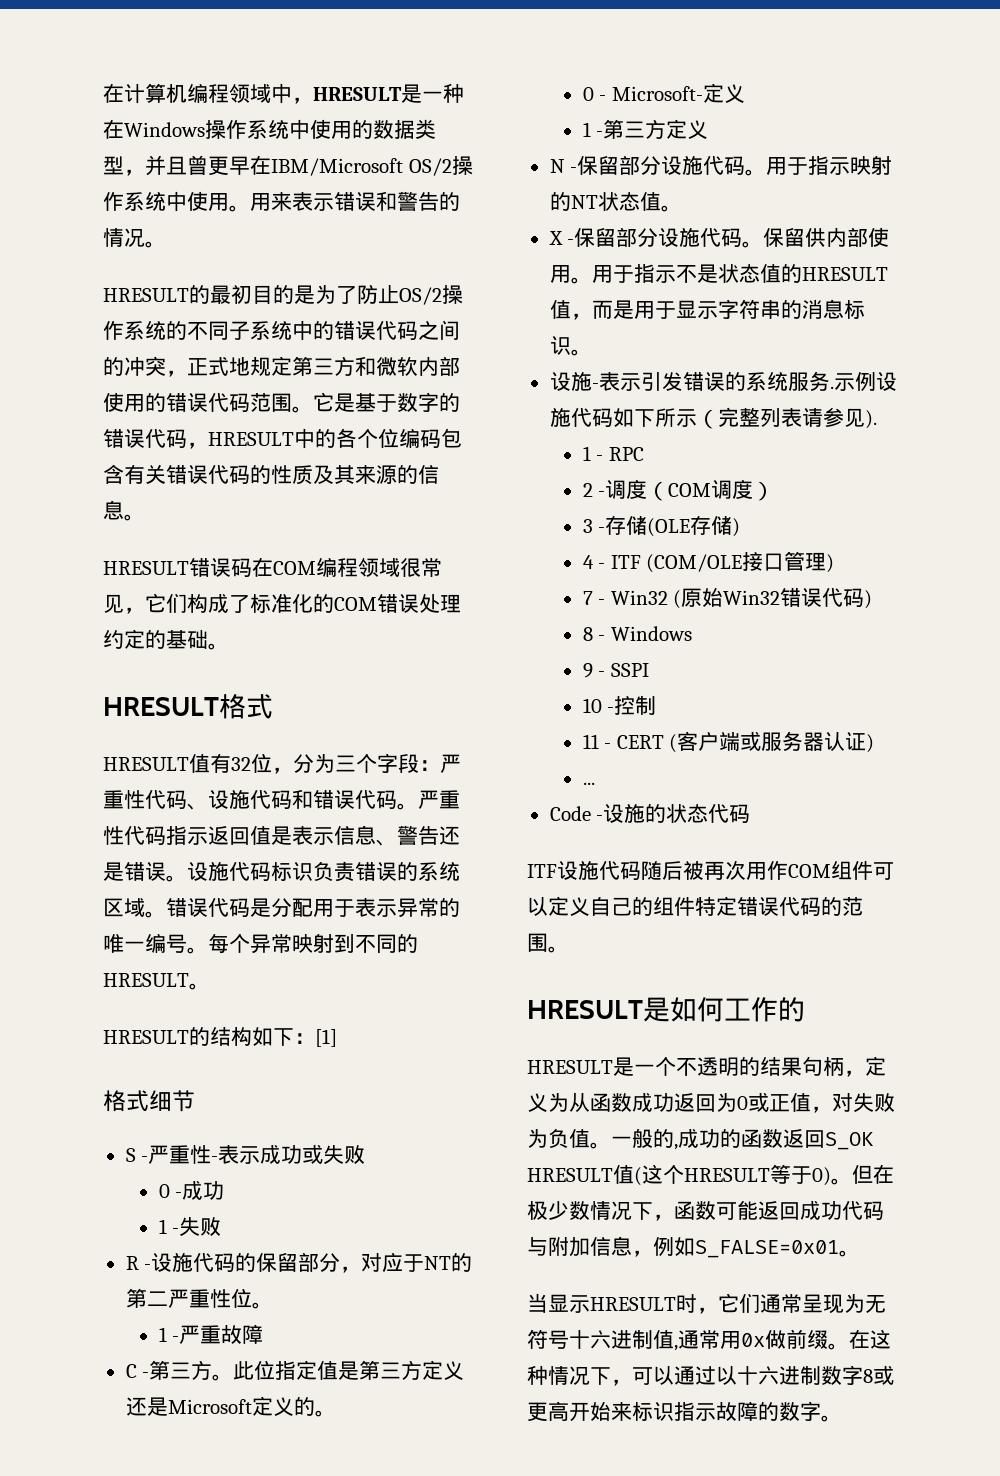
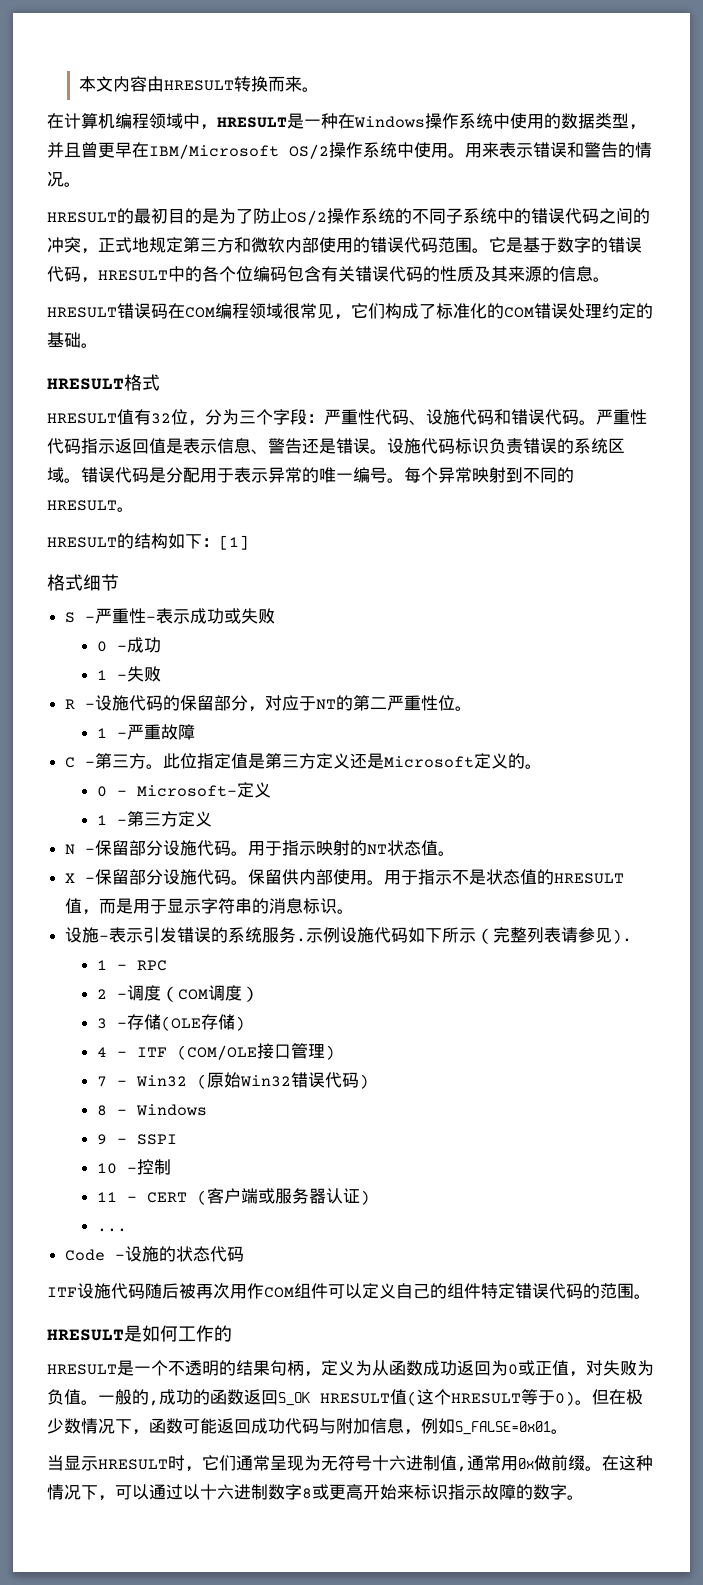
+ 本文内容由HRESULT转换而来。

